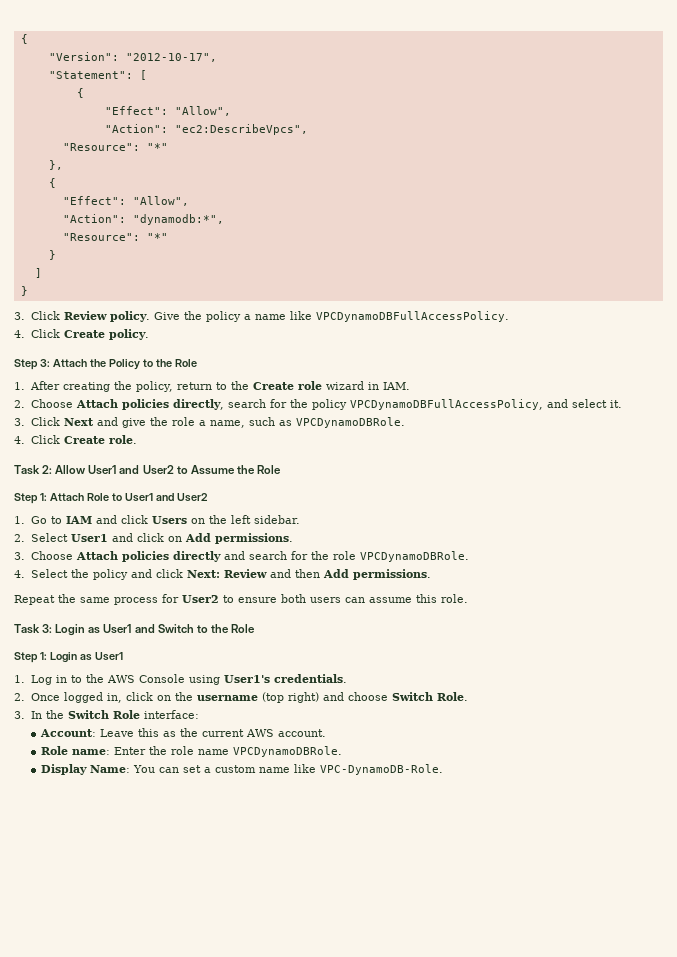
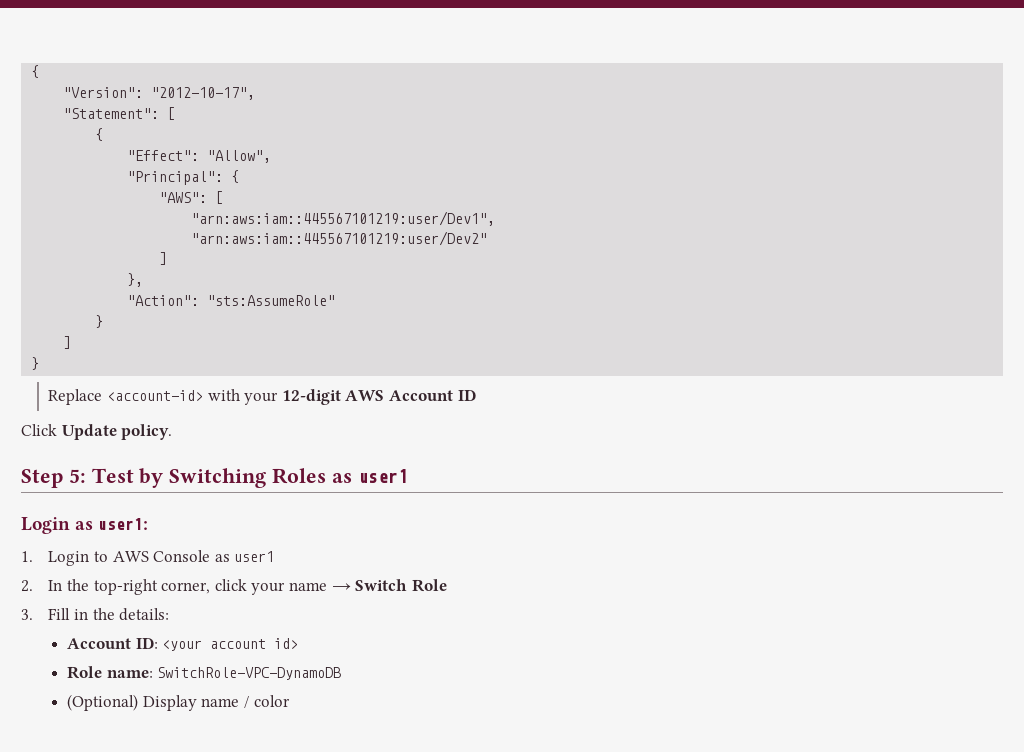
- "Action": "ec2:DescribeVpcs",
- "Resource": "*"
+ "Principal": {
+ "AWS": [
+ "arn:aws:iam::445567101219:user/Dev1",
+ "arn:aws:iam::445567101219:user/Dev2"
+ ]
  },
- {
- "Effect": "Allow",
- "Action": "dynamodb:*",
- "Resource": "*"
+ "Action": "sts:AssumeRole"
  }
  ]
  }
- 3. Click Review policy. Give the policy a name like VPCDynamoDBFullAccessPolicy.
- 4. Click Create policy.
- Step 3: Attach the Policy to the Role
- 1. After creating the policy, return to the Create role wizard in IAM.
- 2. Choose Attach policies directly, search for the policy VPCDynamoDBFullAccessPolicy, and select it.
- 3. Click Next and give the role a name, such as VPCDynamoDBRole.
- 4. Click Create role.
- Task 2: Allow User1 and User2 to Assume the Role
- Step 1: Attach Role to User1 and User2
- 1. Go to IAM and click Users on the left sidebar.
- 2. Select User1 and click on Add permissions.
- 3. Choose Attach policies directly and search for the role VPCDynamoDBRole.
- 4. Select the policy and click Next: Review and then Add permissions.
- Repeat the same process for User2 to ensure both users can assume this role.
- Task 3: Login as User1 and Switch to the Role
- Step 1: Login as User1
- 1. Log in to the AWS Console using User1's credentials.
- 2. Once logged in, click on the username (top right) and choose Switch Role.
- 3. In the Switch Role interface:
- Account: Leave this as the current AWS account.
- Role name: Enter the role name VPCDynamoDBRole.
- Display Name: You can set a custom name like VPC-DynamoDB-Role.
+ Replace <account-id> with your 12-digit AWS Account ID
+ Click Update policy.
+ Step 5: Test by Switching Roles as user1
+ Login as user1:
+ 1. Login to AWS Console as user1
+ 2. In the top-right corner, click your name → Switch Role
+ 3. Fill in the details:
+ Account ID: <your account id>
+ Role name: SwitchRole-VPC-DynamoDB
+ (Optional) Display name / color

